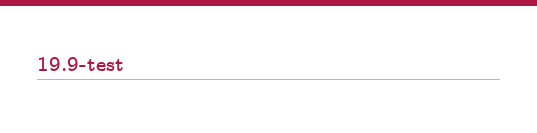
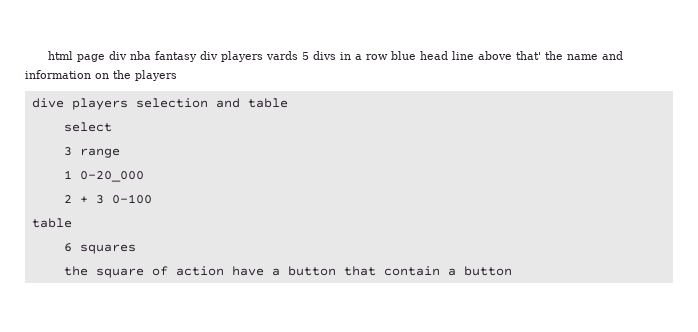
- 19.9-test
+ html page div nba fantasy div players vards 5 divs in a row blue head line above that' the name and information on the players
+ dive players selection and table
+ select
+ 3 range
+ 1 0-20_000
+ 2 + 3 0-100
+ table
+ 6 squares
+ the square of action have a button that contain a button

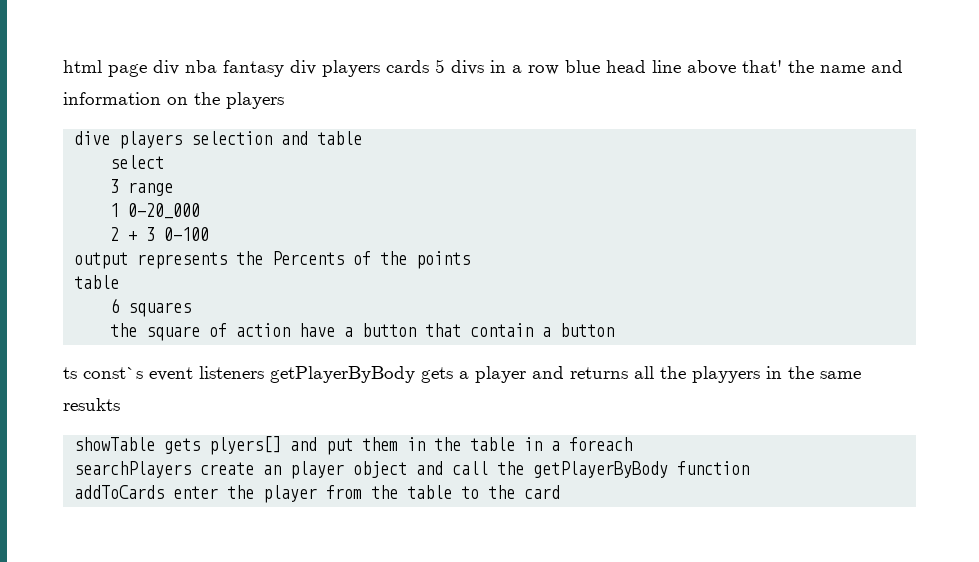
- html page div nba fantasy div players vards 5 divs in a row blue head line above that' the name and information on the players
+ html page div nba fantasy div players cards 5 divs in a row blue head line above that' the name and information on the players
+ output represents the Percents of the points
+ ts const`s event listeners getPlayerByBody gets a player and returns all the playyers in the same resukts
+ showTable gets plyers[] and put them in the table in a foreach
+ searchPlayers create an player object and call the getPlayerByBody function
+ addToCards enter the player from the table to the card

